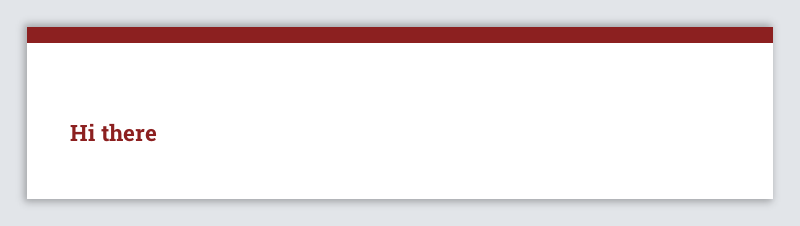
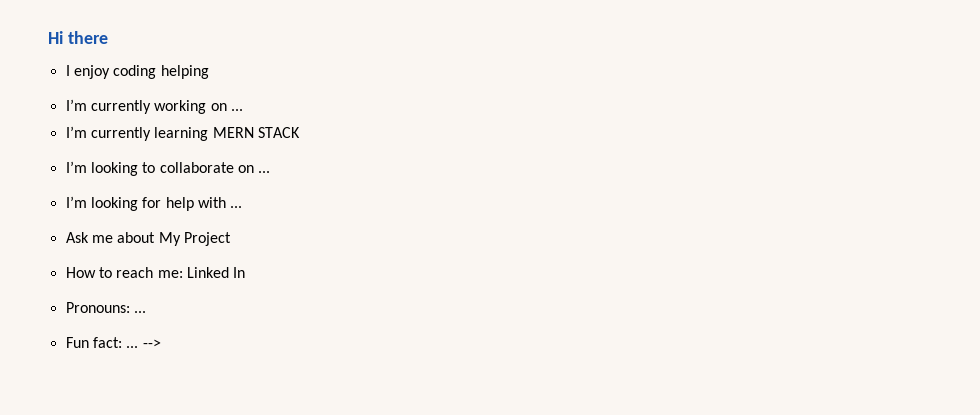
+ I enjoy coding helping
+ I’m currently working on ...
+ I’m currently learning MERN STACK
+ I’m looking to collaborate on ...
+ I’m looking for help with ...
+ Ask me about My Project
+ How to reach me: Linked In
+ Pronouns: ...
+ Fun fact: ... -->

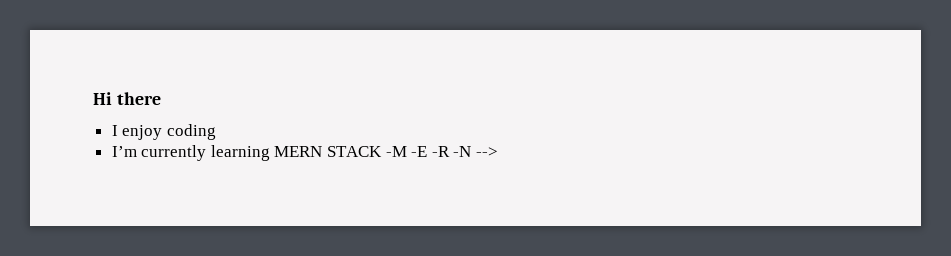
- I enjoy coding helping
- I’m currently working on ...
+ I enjoy coding
- I’m currently learning MERN STACK
- I’m looking to collaborate on ...
- I’m looking for help with ...
- Ask me about My Project
- How to reach me: Linked In
- Pronouns: ...
- Fun fact: ... -->
+ I’m currently learning MERN STACK -M -E -R -N -->

